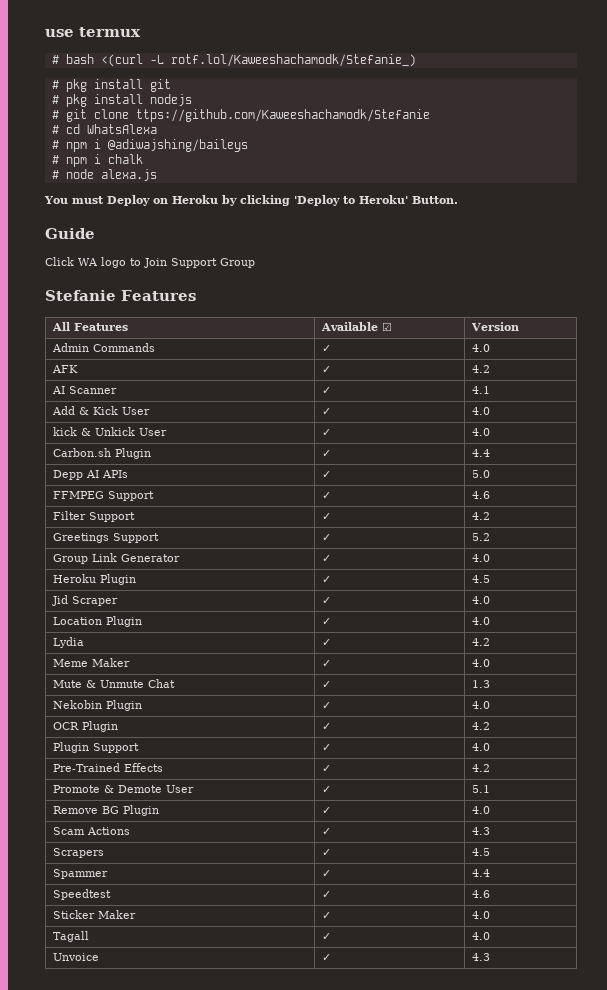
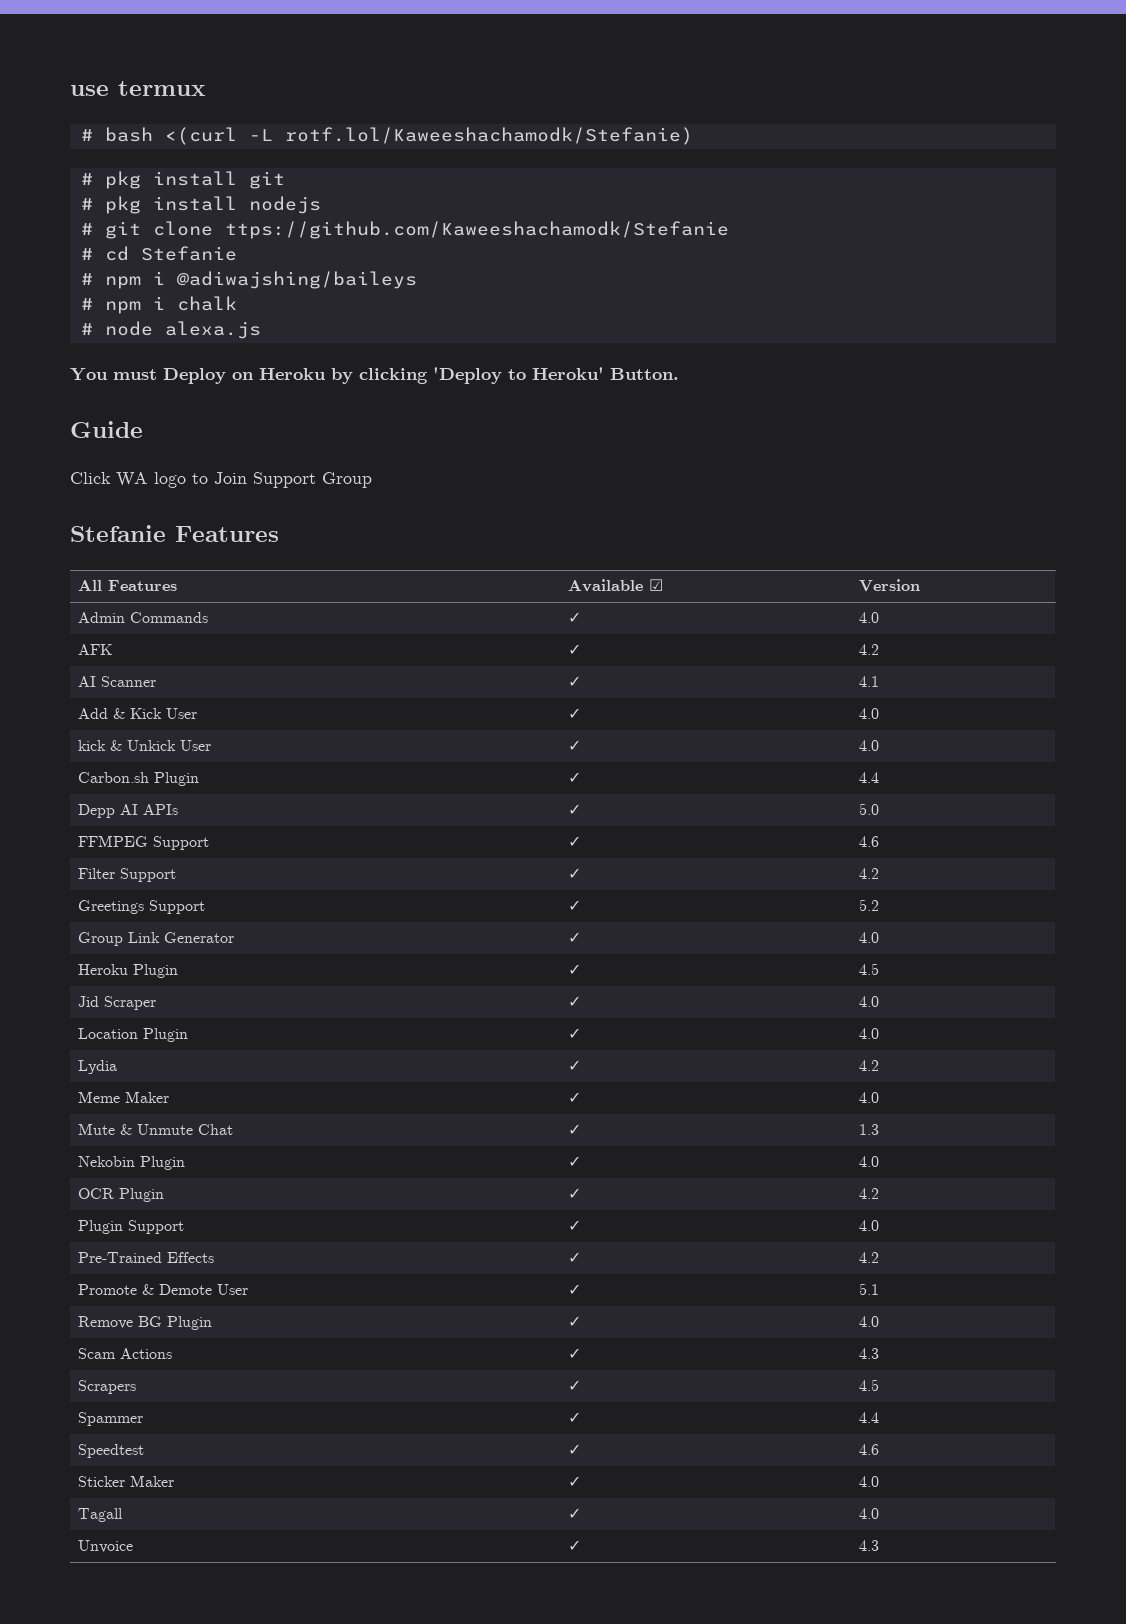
- # bash <(curl -L rotf.lol/Kaweeshachamodk/Stefanie_)
+ # bash <(curl -L rotf.lol/Kaweeshachamodk/Stefanie)
- # cd WhatsAlexa
+ # cd Stefanie

